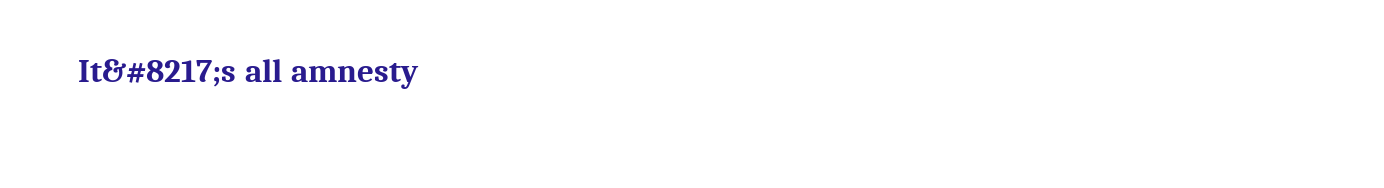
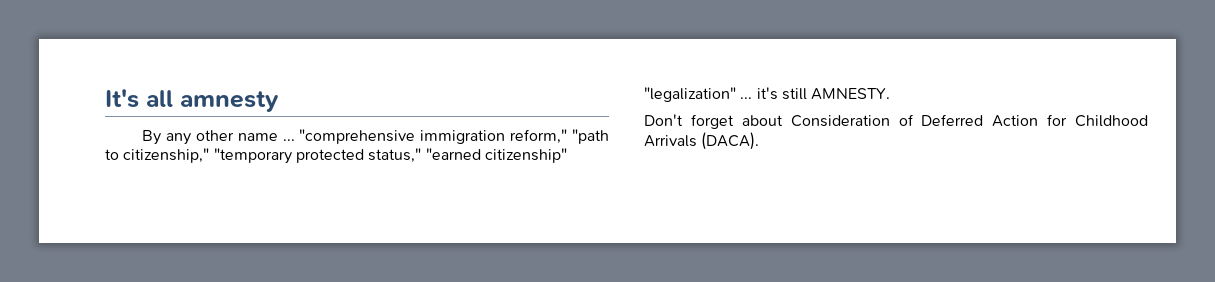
- It&#8217;s all amnesty
+ It's all amnesty
+ By any other name ... "comprehensive immigration reform," "path to citizenship," "temporary protected status," "earned citizenship" "legalization" ... it's still AMNESTY.
+ Don't forget about Consideration of Deferred Action for Childhood Arrivals (DACA).

